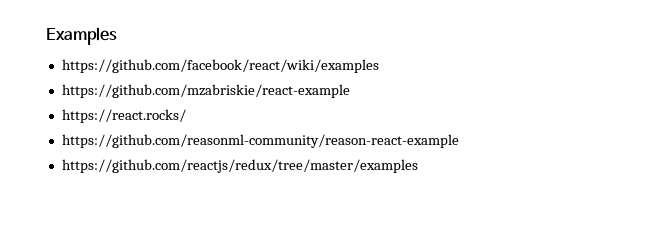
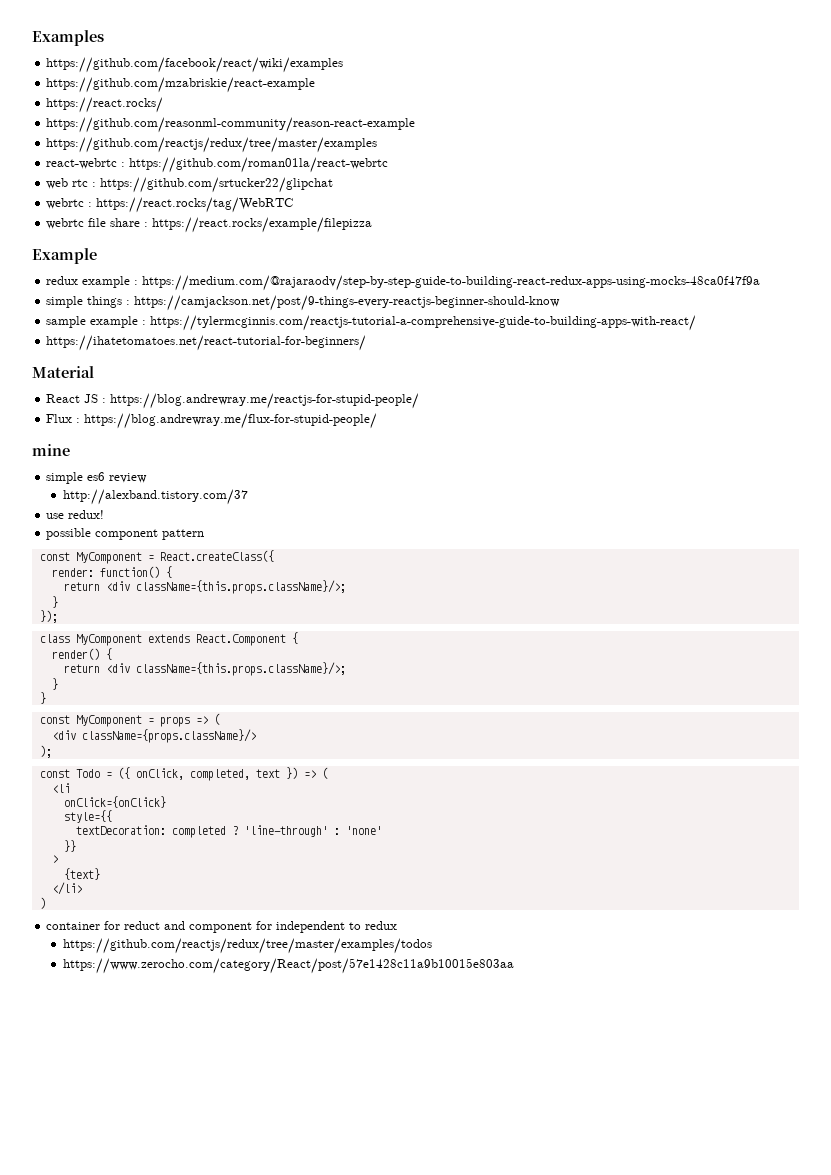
+ react-webrtc : https://github.com/roman01la/react-webrtc
+ web rtc : https://github.com/srtucker22/glipchat
+ webrtc : https://react.rocks/tag/WebRTC
+ webrtc file share : https://react.rocks/example/filepizza
+ Example
+ redux example : https://medium.com/@rajaraodv/step-by-step-guide-to-building-react-redux-apps-using-mocks-48ca0f47f9a
+ simple things : https://camjackson.net/post/9-things-every-reactjs-beginner-should-know
+ sample example : https://tylermcginnis.com/reactjs-tutorial-a-comprehensive-guide-to-building-apps-with-react/
+ https://ihatetomatoes.net/react-tutorial-for-beginners/
+ Material
+ React JS : https://blog.andrewray.me/reactjs-for-stupid-people/
+ Flux : https://blog.andrewray.me/flux-for-stupid-people/
+ mine
+ simple es6 review
+ http://alexband.tistory.com/37
+ use redux!
+ possible component pattern
+ const MyComponent = React.createClass({
+ render: function() {
+ return <div className={this.props.className}/>;
+ }
+ });
+ class MyComponent extends React.Component {
+ render() {
+ return <div className={this.props.className}/>;
+ }
+ }
+ const MyComponent = props => (
+ <div className={props.className}/>
+ );
+ const Todo = ({ onClick, completed, text }) => (
+ <li
+ onClick={onClick}
+ style={{
+ textDecoration: completed ? 'line-through' : 'none'
+ }}
+ >
+ {text}
+ </li>
+ )
+ container for reduct and component for independent to redux
+ https://github.com/reactjs/redux/tree/master/examples/todos
+ https://www.zerocho.com/category/React/post/57e1428c11a9b10015e803aa

